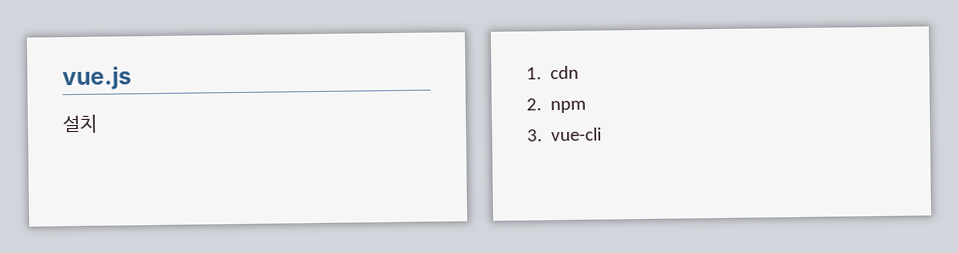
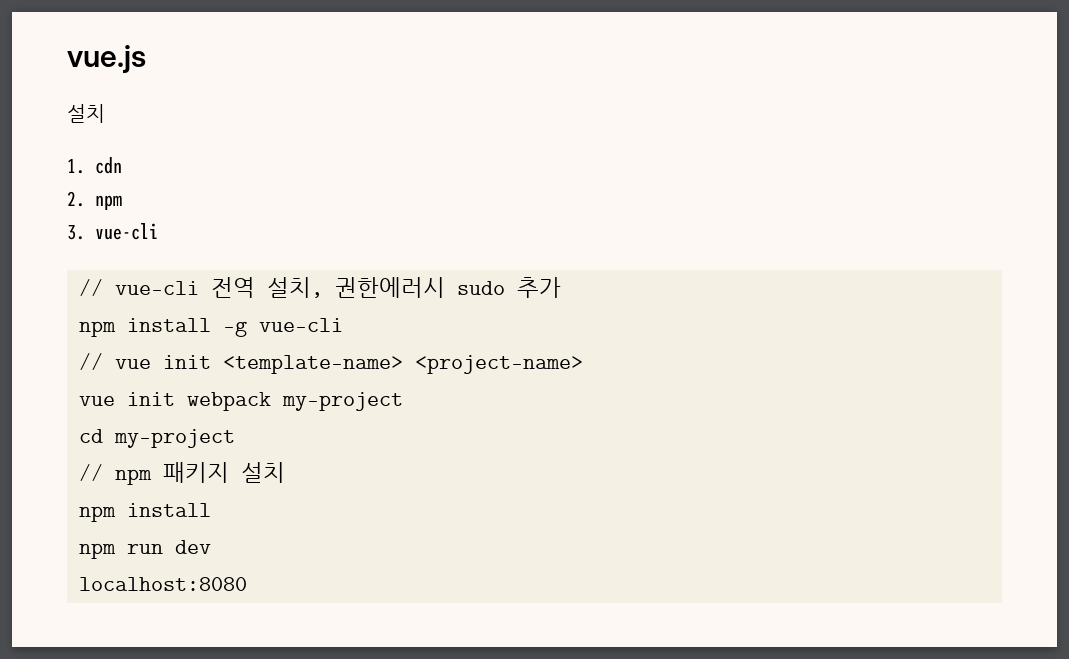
+ // vue-cli 전역 설치, 권한에러시 sudo 추가
+ npm install -g vue-cli
+ // vue init <template-name> <project-name>
+ vue init webpack my-project
+ cd my-project
+ // npm 패키지 설치
+ npm install
+ npm run dev
+ localhost:8080

